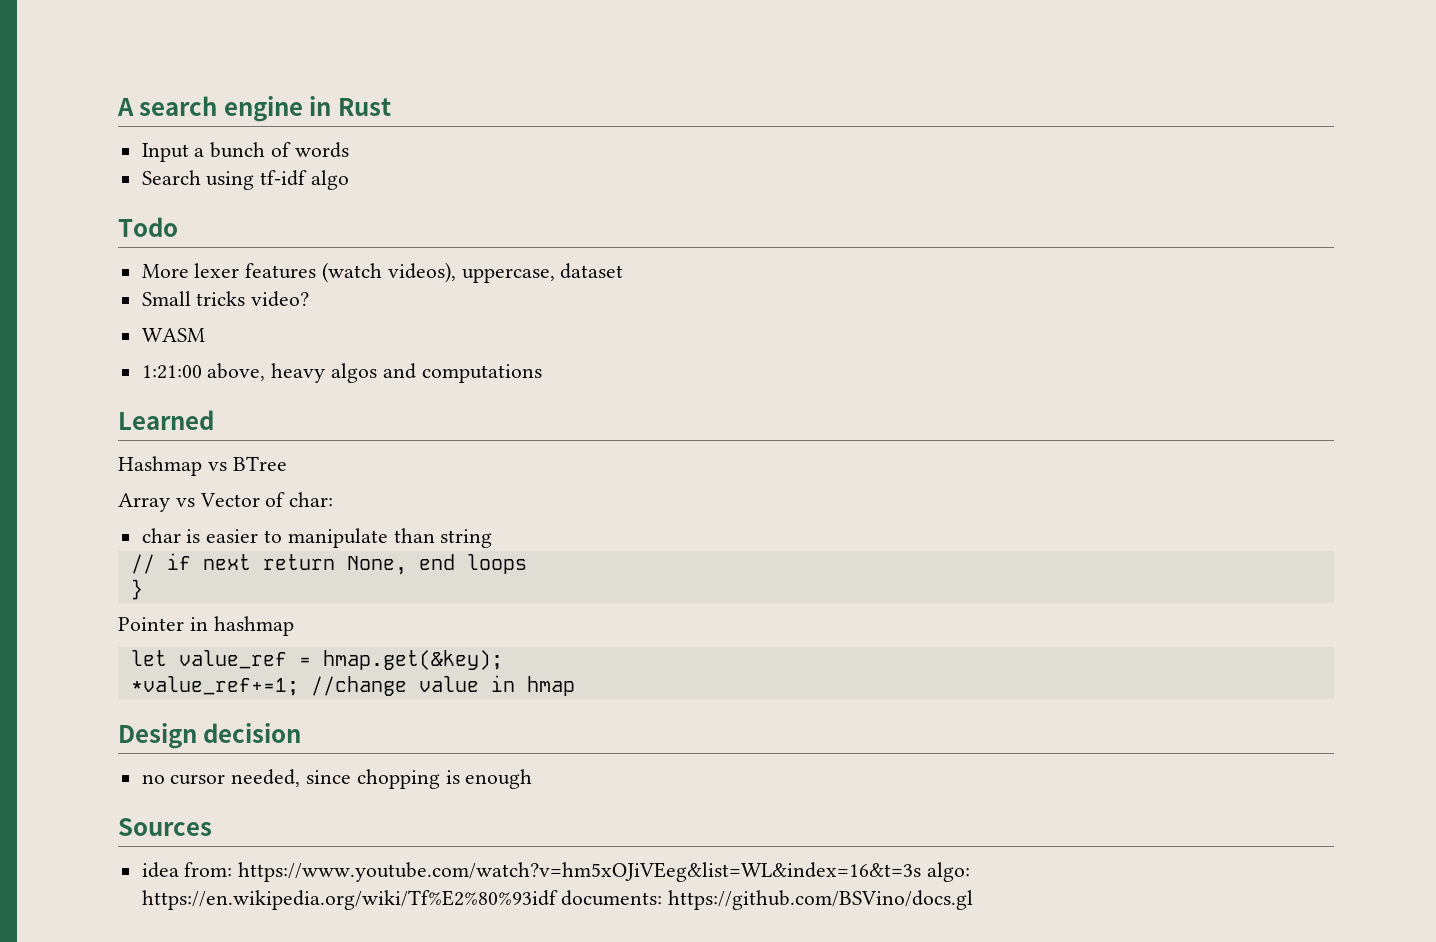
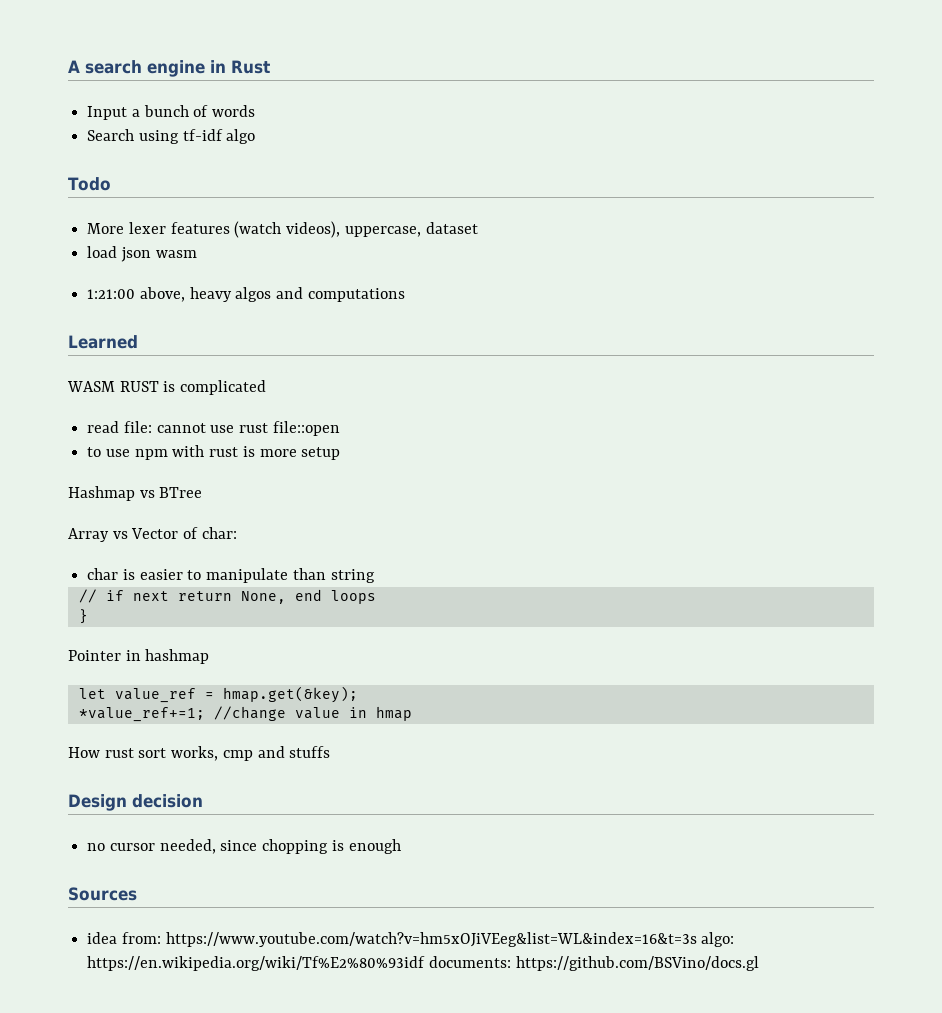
- Small tricks video?
- WASM
+ load json wasm
+ WASM RUST is complicated
+ read file: cannot use rust file::open
+ to use npm with rust is more setup
+ How rust sort works, cmp and stuffs

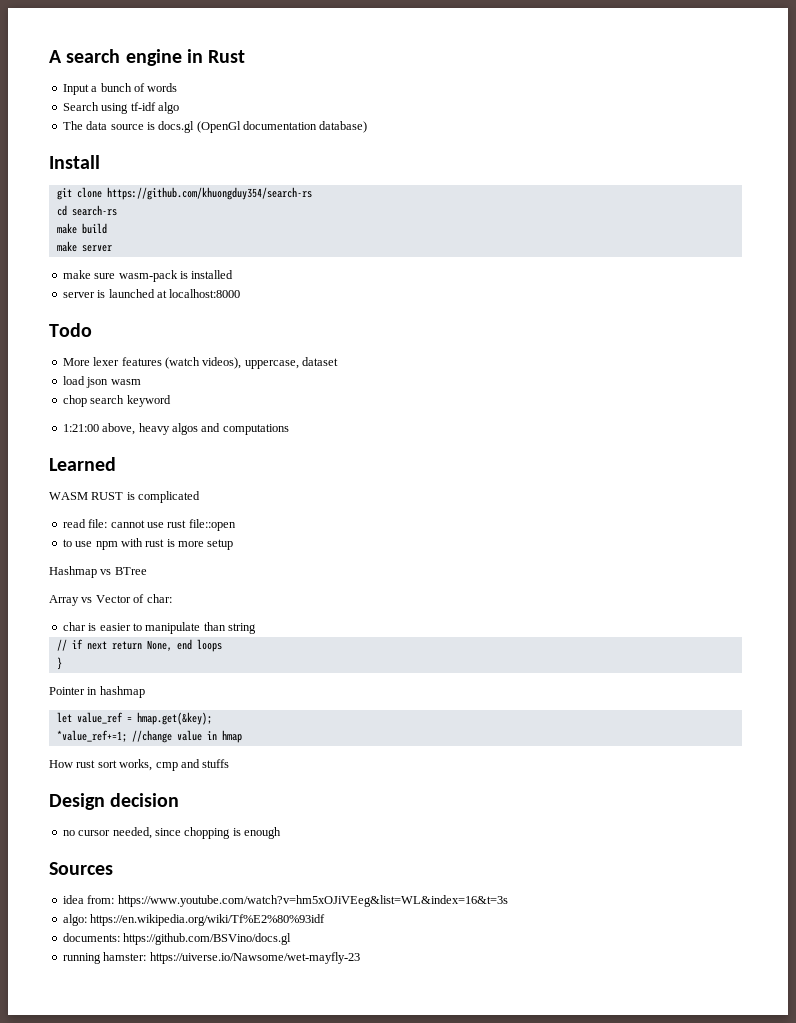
+ The data source is docs.gl (OpenGl documentation database)
+ Install
+ git clone https://github.com/khuongduy354/search-rs
+ cd search-rs
+ make build
+ make server
+ make sure wasm-pack is installed
+ server is launched at localhost:8000
+ chop search keyword
- idea from: https://www.youtube.com/watch?v=hm5xOJiVEeg&list=WL&index=16&t=3s algo: https://en.wikipedia.org/wiki/Tf%E2%80%93idf documents: https://github.com/BSVino/docs.gl
+ idea from: https://www.youtube.com/watch?v=hm5xOJiVEeg&list=WL&index=16&t=3s
+ algo: https://en.wikipedia.org/wiki/Tf%E2%80%93idf
+ documents: https://github.com/BSVino/docs.gl
+ running hamster: https://uiverse.io/Nawsome/wet-mayfly-23

